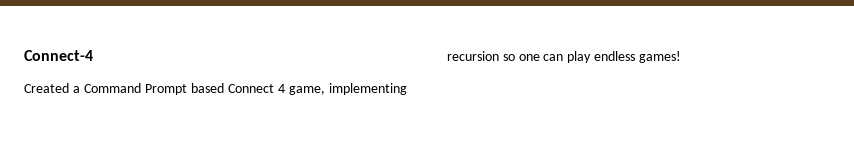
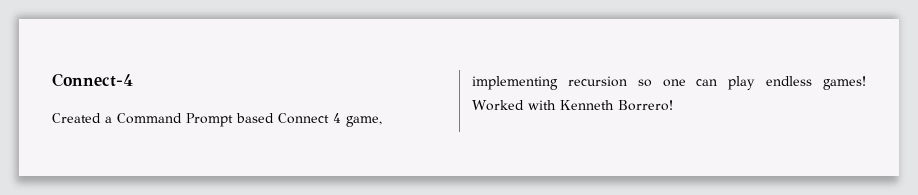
+ Worked with Kenneth Borrero!

